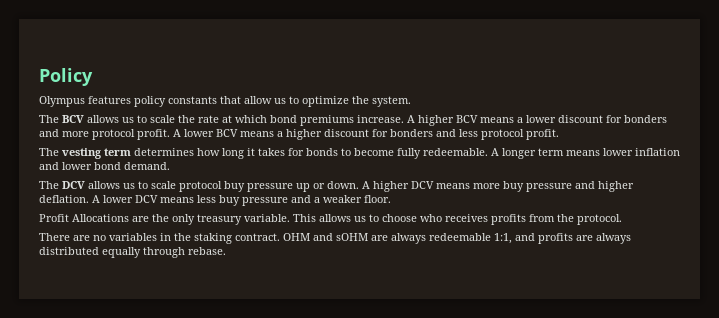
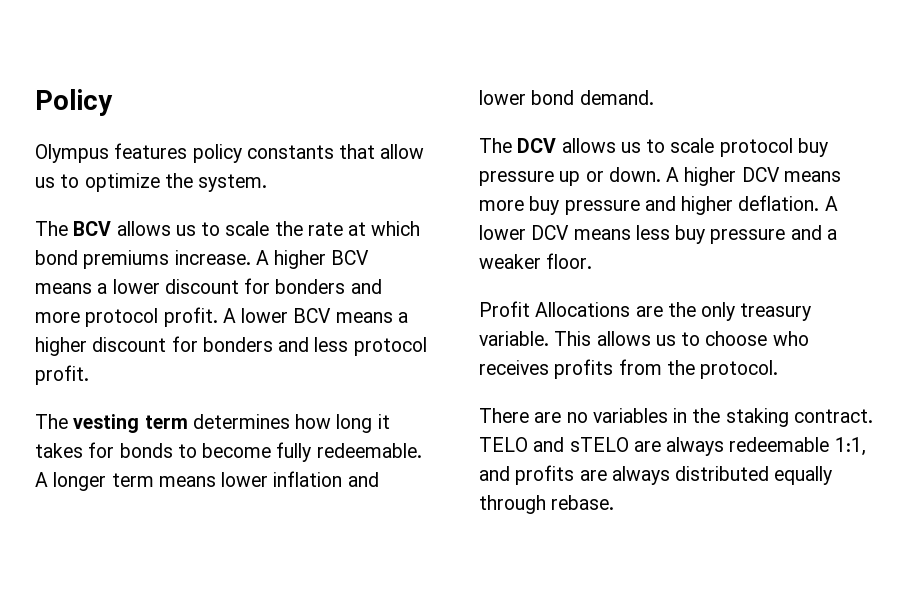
- OHM and sOHM are always redeemable 1:1, and profits are always distributed equally through rebase.
+ TELO and sTELO are always redeemable 1:1, and profits are always distributed equally through rebase.

